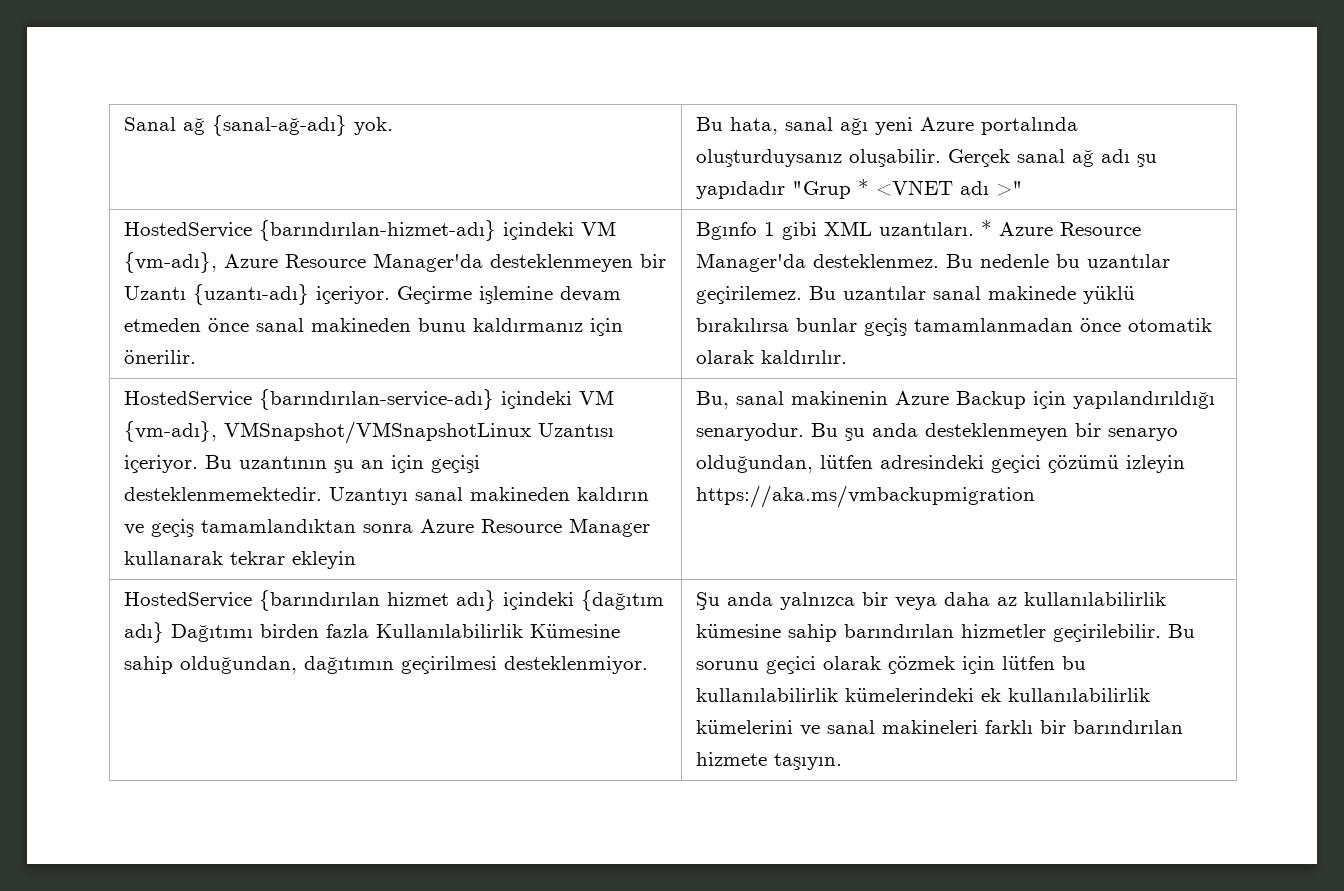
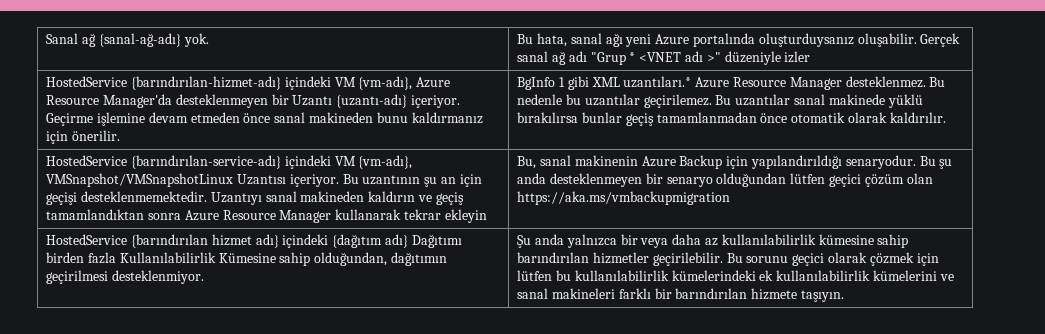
- Sanal ağ {sanal-ağ-adı} yok. | Bu hata, sanal ağı yeni Azure portalında oluşturduysanız oluşabilir. Gerçek sanal ağ adı şu yapıdadır "Grup * <VNET adı >"
+ Sanal ağ {sanal-ağ-adı} yok. | Bu hata, sanal ağı yeni Azure portalında oluşturduysanız oluşabilir. Gerçek sanal ağ adı "Grup * <VNET adı >" düzeniyle izler
- Bgınfo 1 gibi XML uzantıları. * Azure Resource Manager'da desteklenmez.
+ BgInfo 1 gibi XML uzantıları.* Azure Resource Manager desteklenmez.
- Bu şu anda desteklenmeyen bir senaryo olduğundan, lütfen adresindeki geçici çözümü izleyin https://aka.ms/vmbackupmigration
+ Bu şu anda desteklenmeyen bir senaryo olduğundan lütfen geçici çözüm olan https://aka.ms/vmbackupmigration

